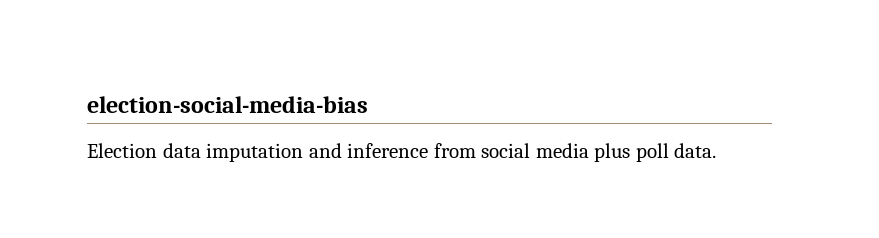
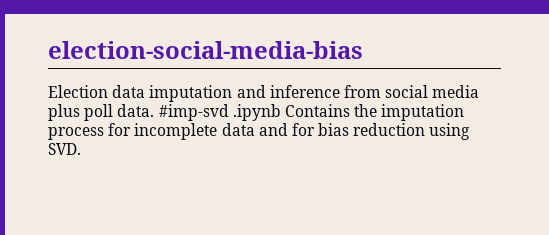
+ #imp-svd .ipynb Contains the imputation process for incomplete data and for bias reduction using SVD.

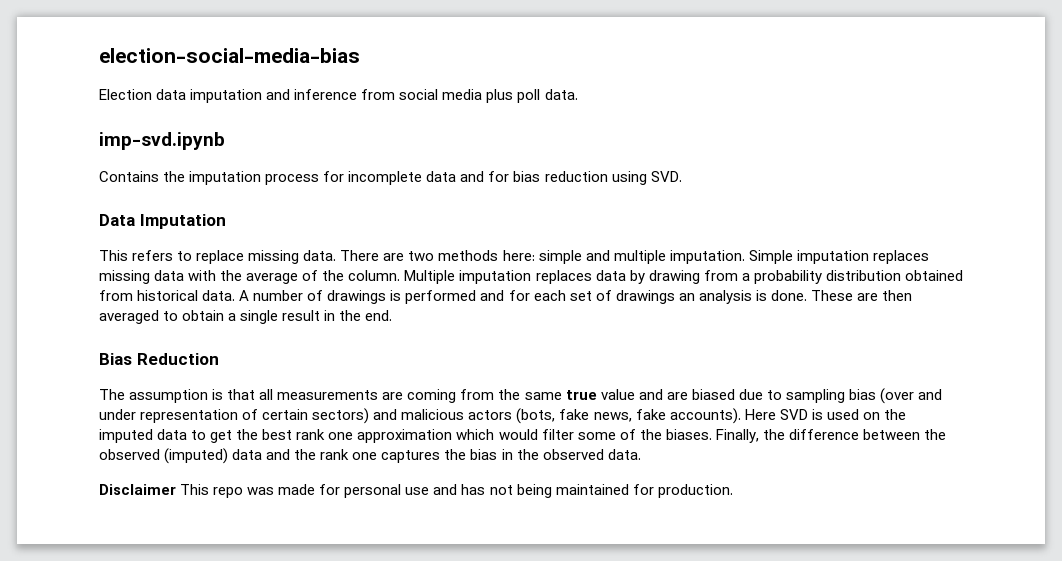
- Election data imputation and inference from social media plus poll data. #imp-svd .ipynb Contains the imputation process for incomplete data and for bias reduction using SVD.
+ Election data imputation and inference from social media plus poll data.
+ imp-svd.ipynb
+ Contains the imputation process for incomplete data and for bias reduction using SVD.
+ Data Imputation
+ This refers to replace missing data. There are two methods here: simple and multiple imputation. Simple imputation replaces missing data with the average of the column. Multiple imputation replaces data by drawing from a probability distribution obtained from historical data. A number of drawings is performed and for each set of drawings an analysis is done. These are then averaged to obtain a single result in the end.
+ Bias Reduction
+ The assumption is that all measurements are coming from the same true value and are biased due to sampling bias (over and under representation of certain sectors) and malicious actors (bots, fake news, fake accounts). Here SVD is used on the imputed data to get the best rank one approximation which would filter some of the biases. Finally, the difference between the observed (imputed) data and the rank one captures the bias in the observed data.
+ Disclaimer This repo was made for personal use and has not being maintained for production.

